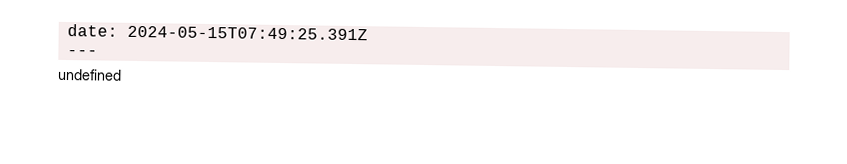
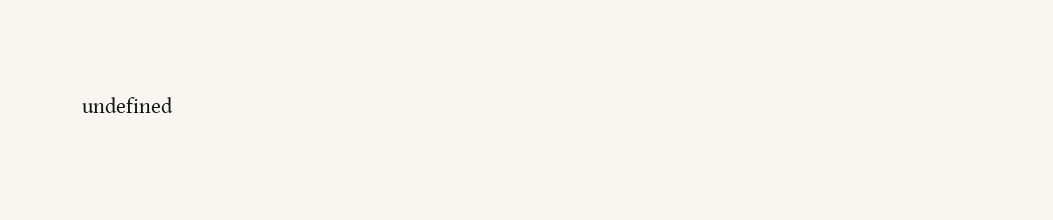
- date: 2024-05-15T07:49:25.391Z
- ---

